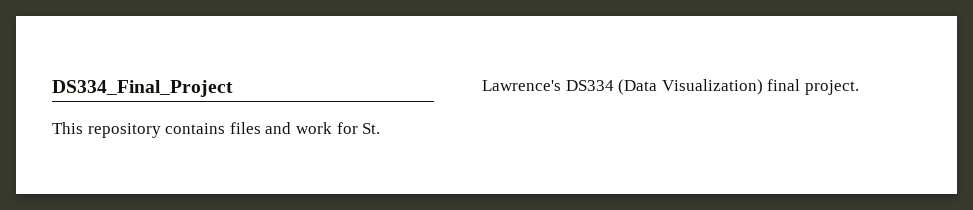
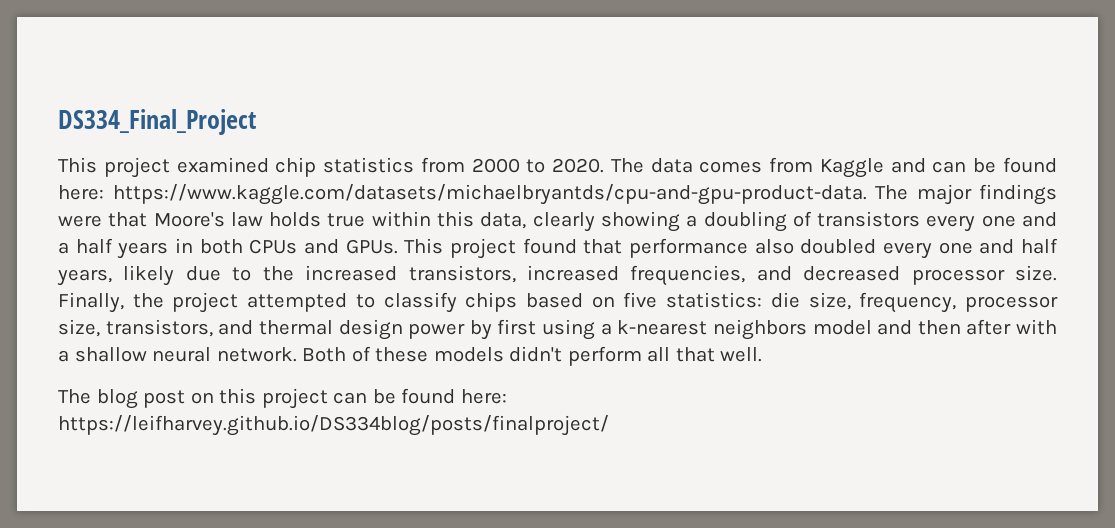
- This repository contains files and work for St. Lawrence's DS334 (Data Visualization) final project.
+ This project examined chip statistics from 2000 to 2020. The data comes from Kaggle and can be found here: https://www.kaggle.com/datasets/michaelbryantds/cpu-and-gpu-product-data. The major findings were that Moore's law holds true within this data, clearly showing a doubling of transistors every one and a half years in both CPUs and GPUs. This project found that performance also doubled every one and half years, likely due to the increased transistors, increased frequencies, and decreased processor size. Finally, the project attempted to classify chips based on five statistics: die size, frequency, processor size, transistors, and thermal design power by first using a k-nearest neighbors model and then after with a shallow neural network. Both of these models didn't perform all that well.
+ The blog post on this project can be found here: https://leifharvey.github.io/DS334blog/posts/finalproject/

